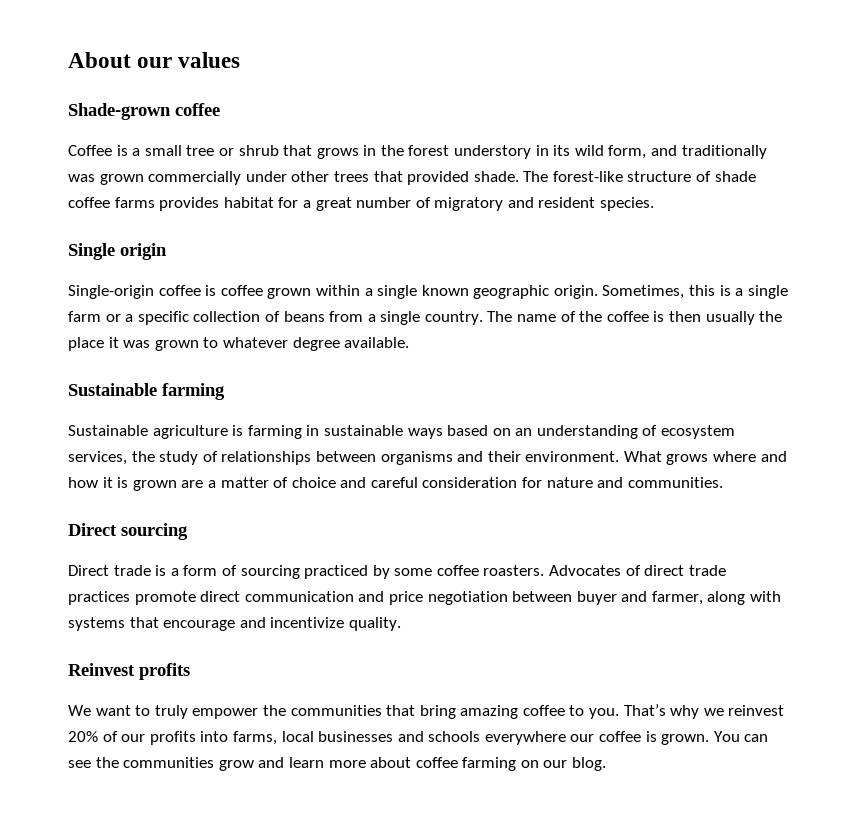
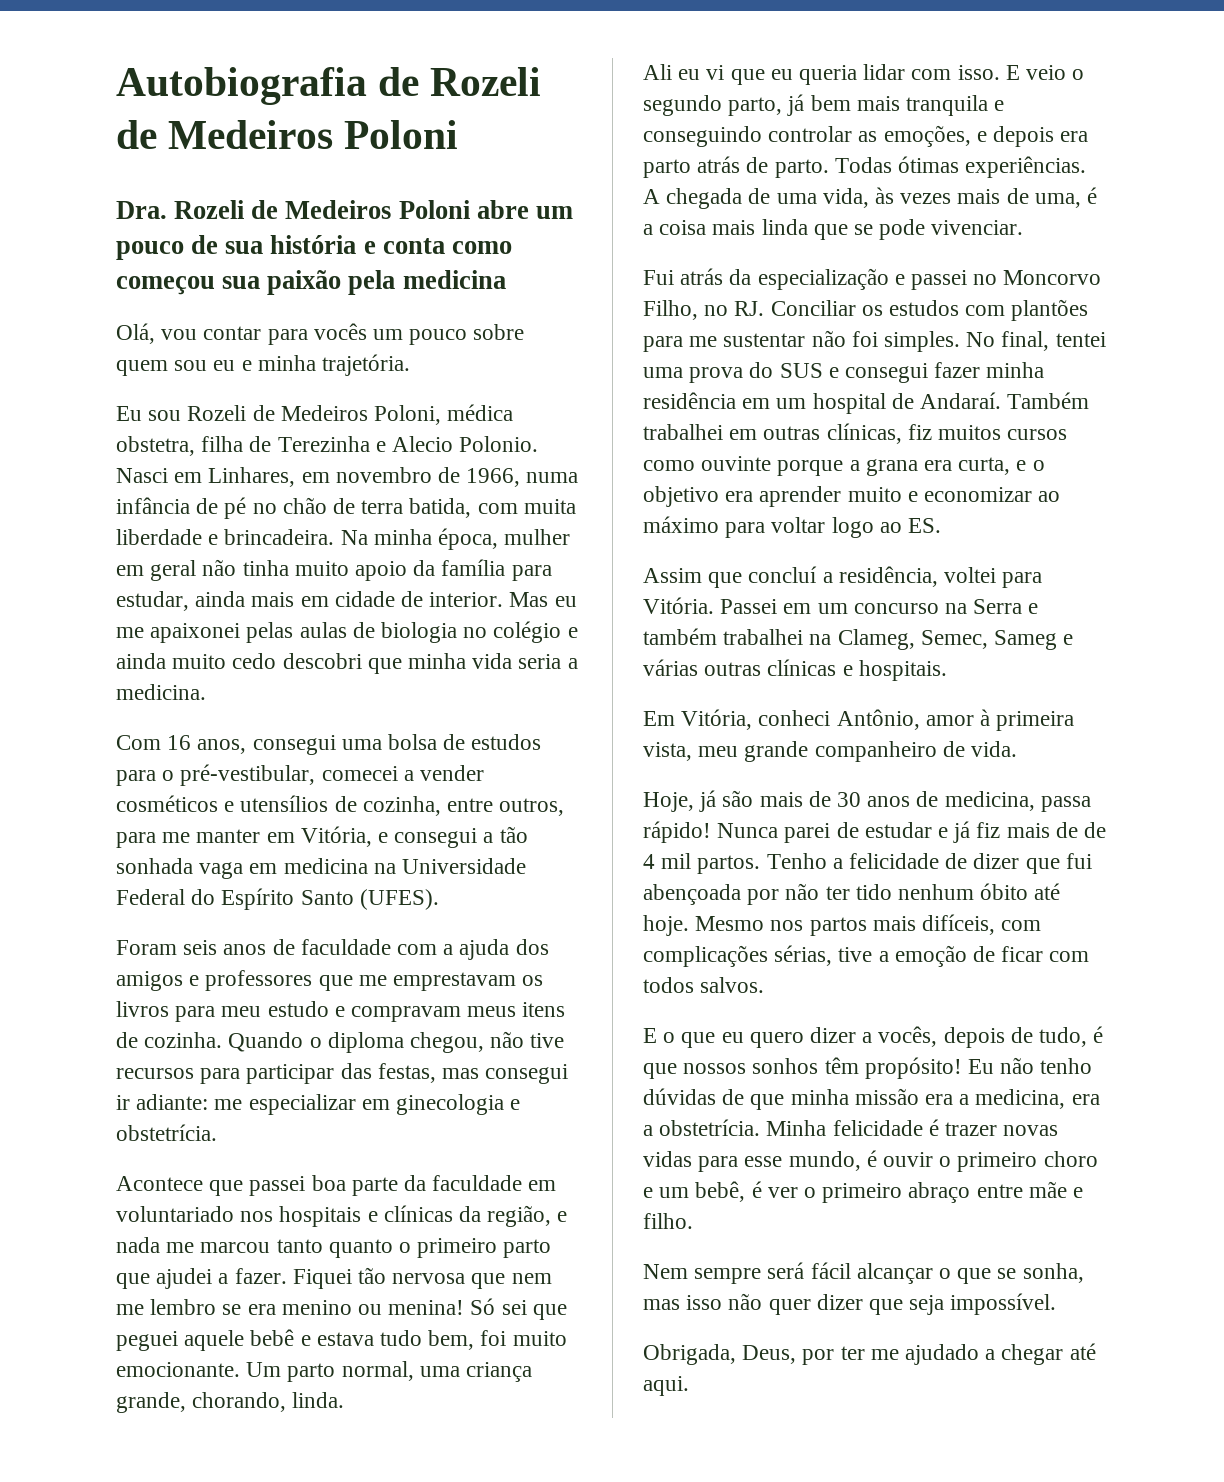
- About our values
- Shade-grown coffee
- Coffee is a small tree or shrub that grows in the forest understory in its wild form, and traditionally was grown commercially under other trees that provided shade. The forest-like structure of shade coffee farms provides habitat for a great number of migratory and resident species.
- Single origin
- Single-origin coffee is coffee grown within a single known geographic origin. Sometimes, this is a single farm or a specific collection of beans from a single country. The name of the coffee is then usually the place it was grown to whatever degree available.
- Sustainable farming
- Sustainable agriculture is farming in sustainable ways based on an understanding of ecosystem services, the study of relationships between organisms and their environment. What grows where and how it is grown are a matter of choice and careful consideration for nature and communities.
- Direct sourcing
- Direct trade is a form of sourcing practiced by some coffee roasters. Advocates of direct trade practices promote direct communication and price negotiation between buyer and farmer, along with systems that encourage and incentivize quality.
- Reinvest profits
- We want to truly empower the communities that bring amazing coffee to you. That’s why we reinvest 20% of our profits into farms, local businesses and schools everywhere our coffee is grown. You can see the communities grow and learn more about coffee farming on our blog.
+ Autobiografia de Rozeli de Medeiros Poloni
+ Dra. Rozeli de Medeiros Poloni abre um pouco de sua história e conta como começou sua paixão pela medicina
+ Olá, vou contar para vocês um pouco sobre quem sou eu e minha trajetória.
+ Eu sou Rozeli de Medeiros Poloni, médica obstetra, filha de Terezinha e Alecio Polonio. Nasci em Linhares, em novembro de 1966, numa infância de pé no chão de terra batida, com muita liberdade e brincadeira. Na minha época, mulher em geral não tinha muito apoio da família para estudar, ainda mais em cidade de interior. Mas eu me apaixonei pelas aulas de biologia no colégio e ainda muito cedo descobri que minha vida seria a medicina.
+ Com 16 anos, consegui uma bolsa de estudos para o pré-vestibular, comecei a vender cosméticos e utensílios de cozinha, entre outros, para me manter em Vitória, e consegui a tão sonhada vaga em medicina na Universidade Federal do Espírito Santo (UFES).
+ Foram seis anos de faculdade com a ajuda dos amigos e professores que me emprestavam os livros para meu estudo e compravam meus itens de cozinha. Quando o diploma chegou, não tive recursos para participar das festas, mas consegui ir adiante: me especializar em ginecologia e obstetrícia.
+ Acontece que passei boa parte da faculdade em voluntariado nos hospitais e clínicas da região, e nada me marcou tanto quanto o primeiro parto que ajudei a fazer. Fiquei tão nervosa que nem me lembro se era menino ou menina! Só sei que peguei aquele bebê e estava tudo bem, foi muito emocionante. Um parto normal, uma criança grande, chorando, linda.
+ Ali eu vi que eu queria lidar com isso. E veio o segundo parto, já bem mais tranquila e conseguindo controlar as emoções, e depois era parto atrás de parto. Todas ótimas experiências. A chegada de uma vida, às vezes mais de uma, é a coisa mais linda que se pode vivenciar.
+ Fui atrás da especialização e passei no Moncorvo Filho, no RJ. Conciliar os estudos com plantões para me sustentar não foi simples. No final, tentei uma prova do SUS e consegui fazer minha residência em um hospital de Andaraí. Também trabalhei em outras clínicas, fiz muitos cursos como ouvinte porque a grana era curta, e o objetivo era aprender muito e economizar ao máximo para voltar logo ao ES.
+ Assim que concluí a residência, voltei para Vitória. Passei em um concurso na Serra e também trabalhei na Clameg, Semec, Sameg e várias outras clínicas e hospitais.
+ Em Vitória, conheci Antônio, amor à primeira vista, meu grande companheiro de vida.
+ Hoje, já são mais de 30 anos de medicina, passa rápido! Nunca parei de estudar e já fiz mais de de 4 mil partos. Tenho a felicidade de dizer que fui abençoada por não ter tido nenhum óbito até hoje. Mesmo nos partos mais difíceis, com complicações sérias, tive a emoção de ficar com todos salvos.
+ E o que eu quero dizer a vocês, depois de tudo, é que nossos sonhos têm propósito! Eu não tenho dúvidas de que minha missão era a medicina, era a obstetrícia. Minha felicidade é trazer novas vidas para esse mundo, é ouvir o primeiro choro e um bebê, é ver o primeiro abraço entre mãe e filho.
+ Nem sempre será fácil alcançar o que se sonha, mas isso não quer dizer que seja impossível.
+ Obrigada, Deus, por ter me ajudado a chegar até aqui.

